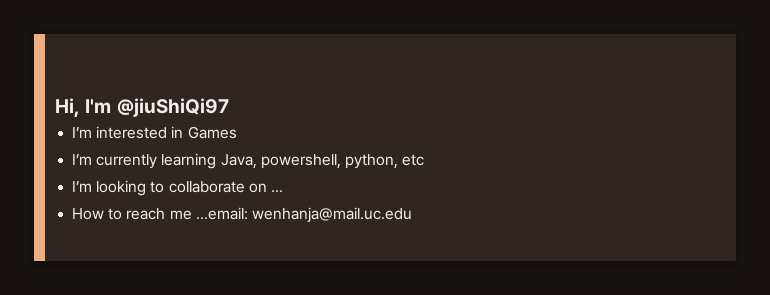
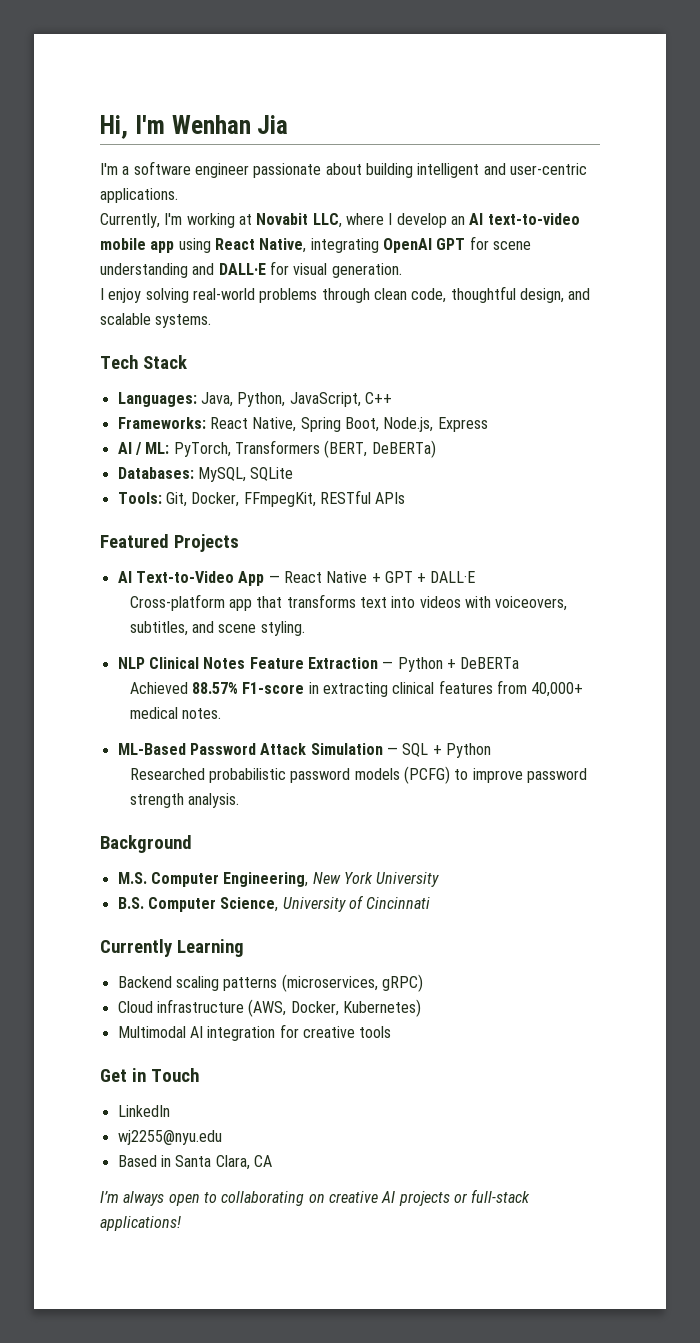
- Hi, I'm @jiuShiQi97
- I’m interested in Games
- I’m currently learning Java, powershell, python, etc
- I’m looking to collaborate on ...
- How to reach me ...email: wenhanja@mail.uc.edu
+ Hi, I'm Wenhan Jia
+ I'm a software engineer passionate about building intelligent and user-centric applications.
+ Currently, I'm working at Novabit LLC, where I develop an AI text-to-video mobile app using React Native, integrating OpenAI GPT for scene understanding and DALL·E for visual generation.
+ I enjoy solving real-world problems through clean code, thoughtful design, and scalable systems.
+ Tech Stack
+ Languages: Java, Python, JavaScript, C++
+ Frameworks: React Native, Spring Boot, Node.js, Express
+ AI / ML: PyTorch, Transformers (BERT, DeBERTa)
+ Databases: MySQL, SQLite
+ Tools: Git, Docker, FFmpegKit, RESTful APIs
+ Featured Projects
+ AI Text-to-Video App — React Native + GPT + DALL·E
+ Cross-platform app that transforms text into videos with voiceovers, subtitles, and scene styling.
+ NLP Clinical Notes Feature Extraction — Python + DeBERTa
+ Achieved 88.57% F1-score in extracting clinical features from 40,000+ medical notes.
+ ML-Based Password Attack Simulation — SQL + Python
+ Researched probabilistic password models (PCFG) to improve password strength analysis.
+ Background
+ M.S. Computer Engineering, New York University
+ B.S. Computer Science, University of Cincinnati
+ Currently Learning
+ Backend scaling patterns (microservices, gRPC)
+ Cloud infrastructure (AWS, Docker, Kubernetes)
+ Multimodal AI integration for creative tools
+ Get in Touch
+ LinkedIn
+ wj2255@nyu.edu
+ Based in Santa Clara, CA
+ I’m always open to collaborating on creative AI projects or full-stack applications!

